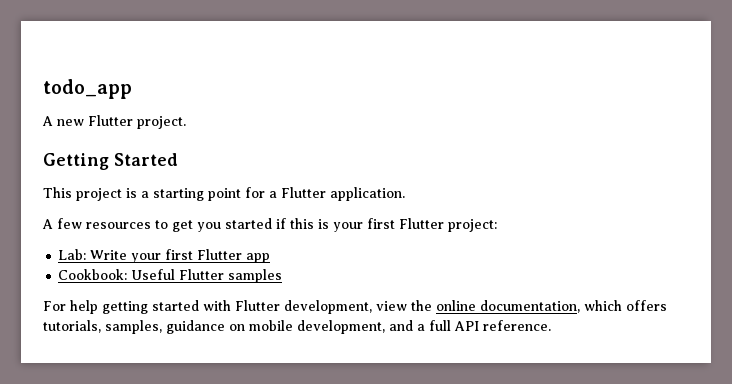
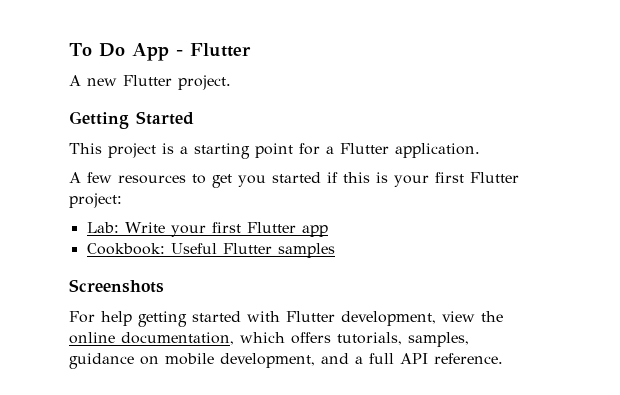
- todo_app
+ To Do App - Flutter
+ Screenshots

